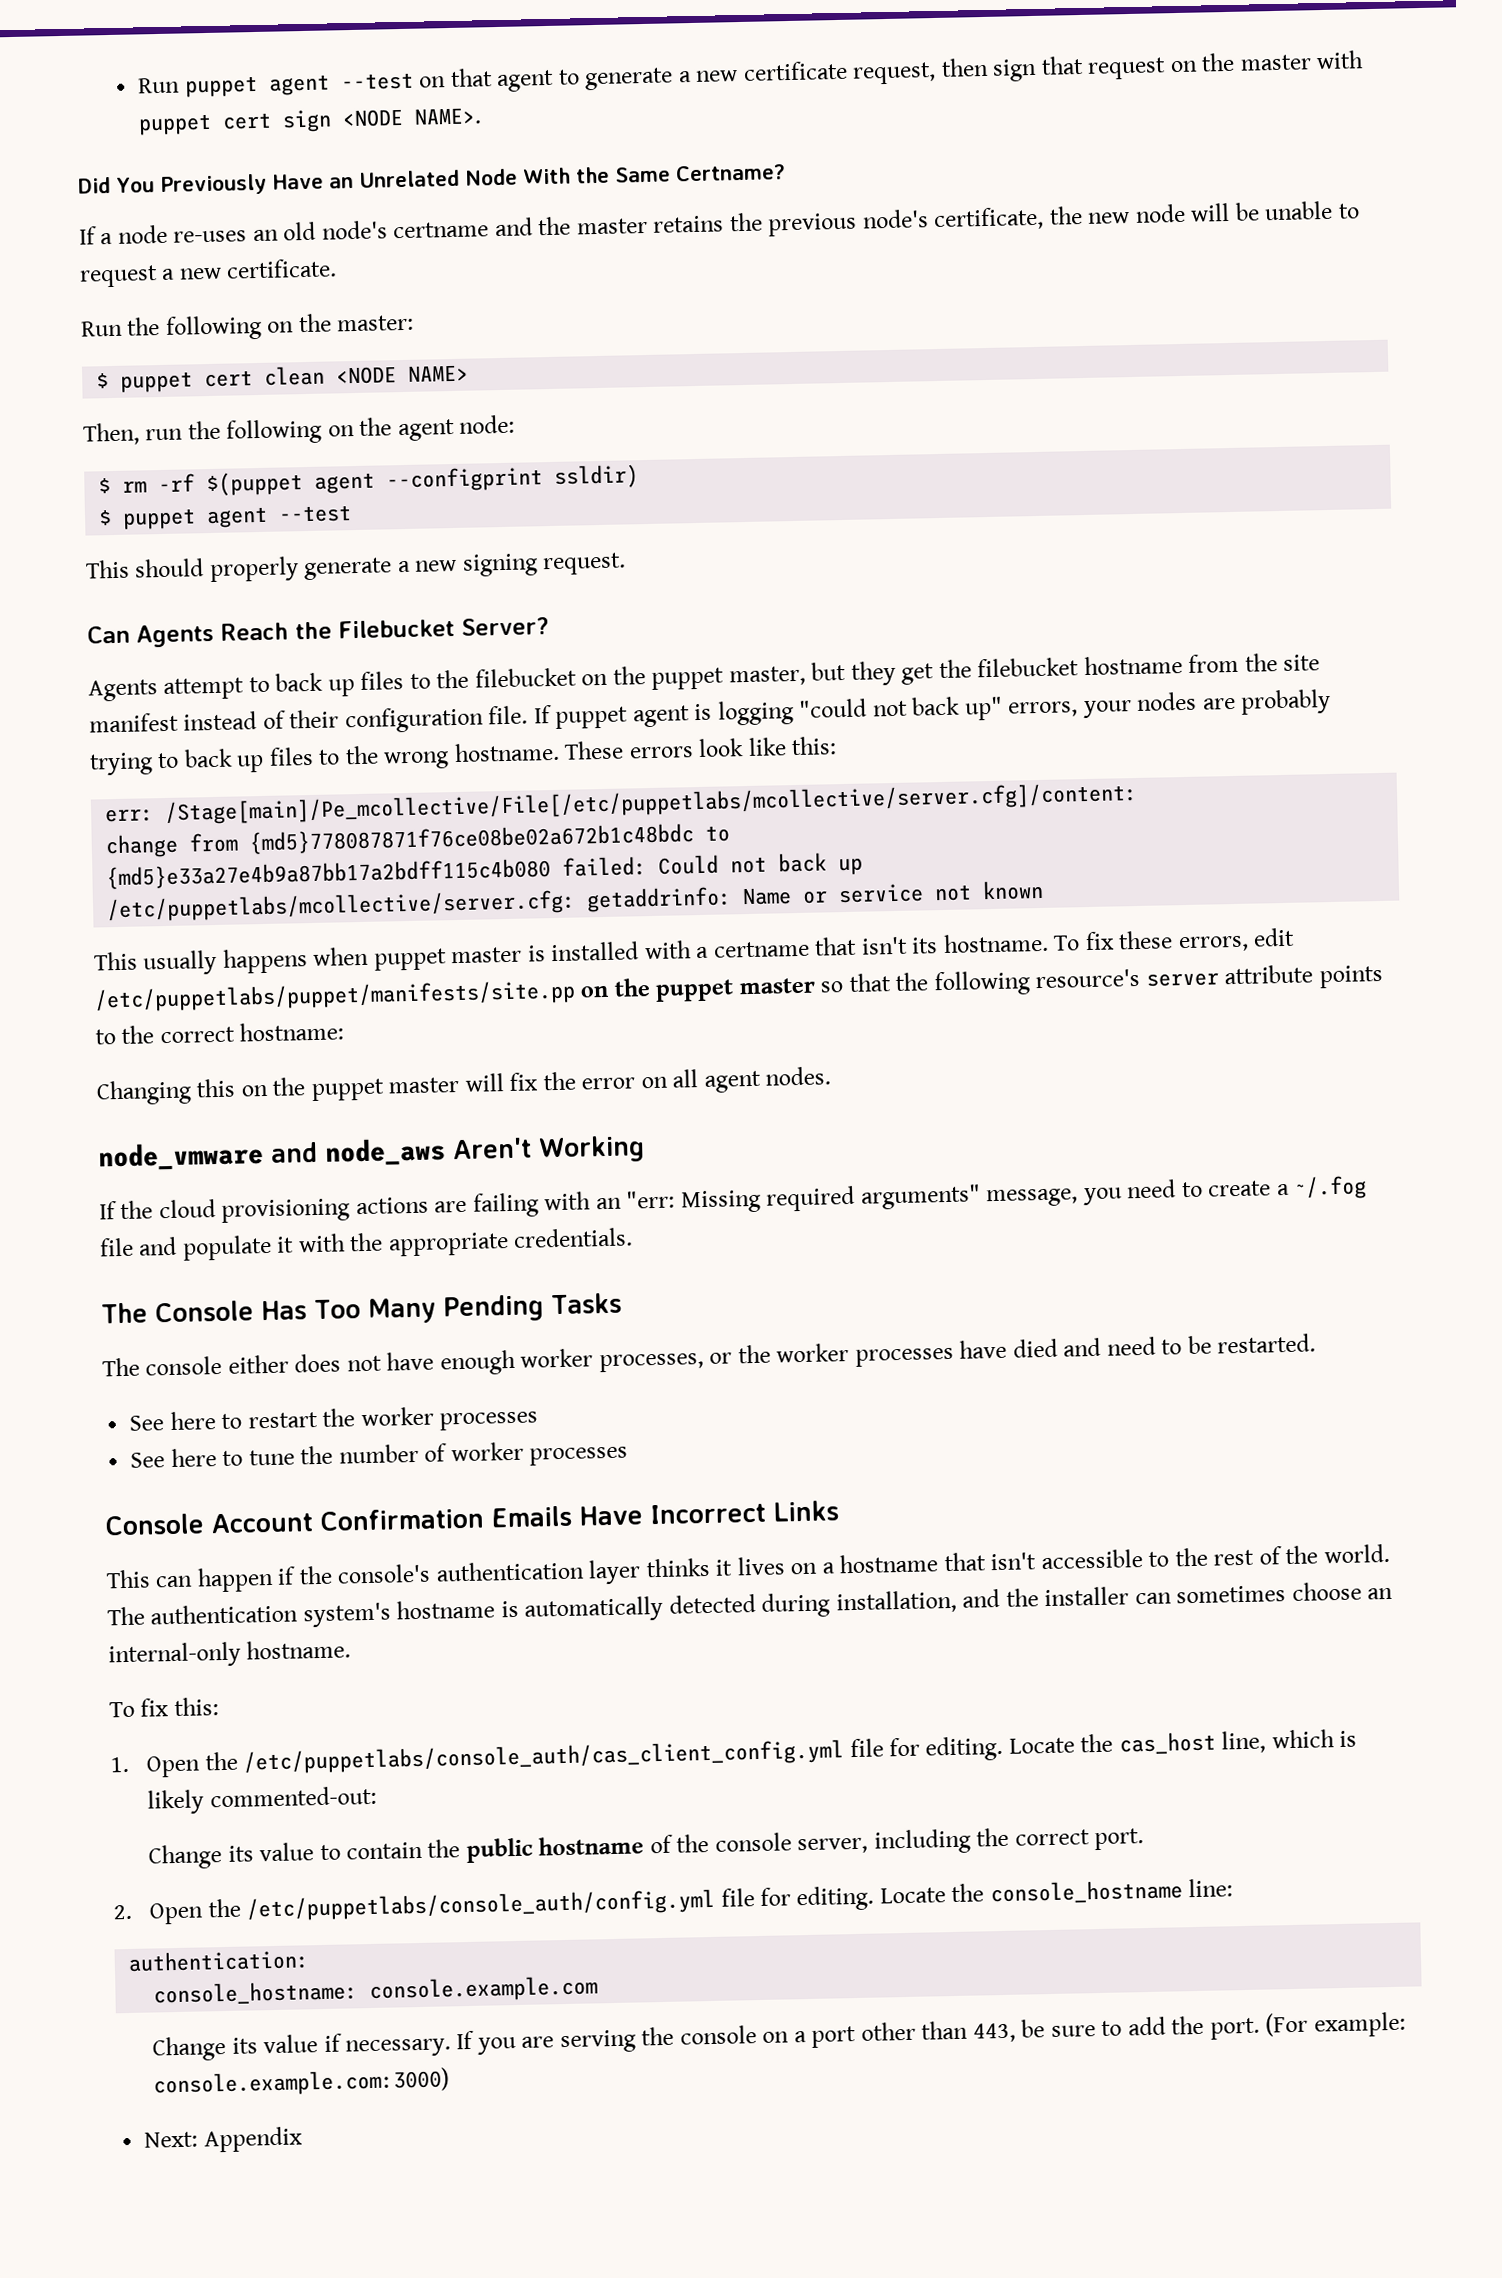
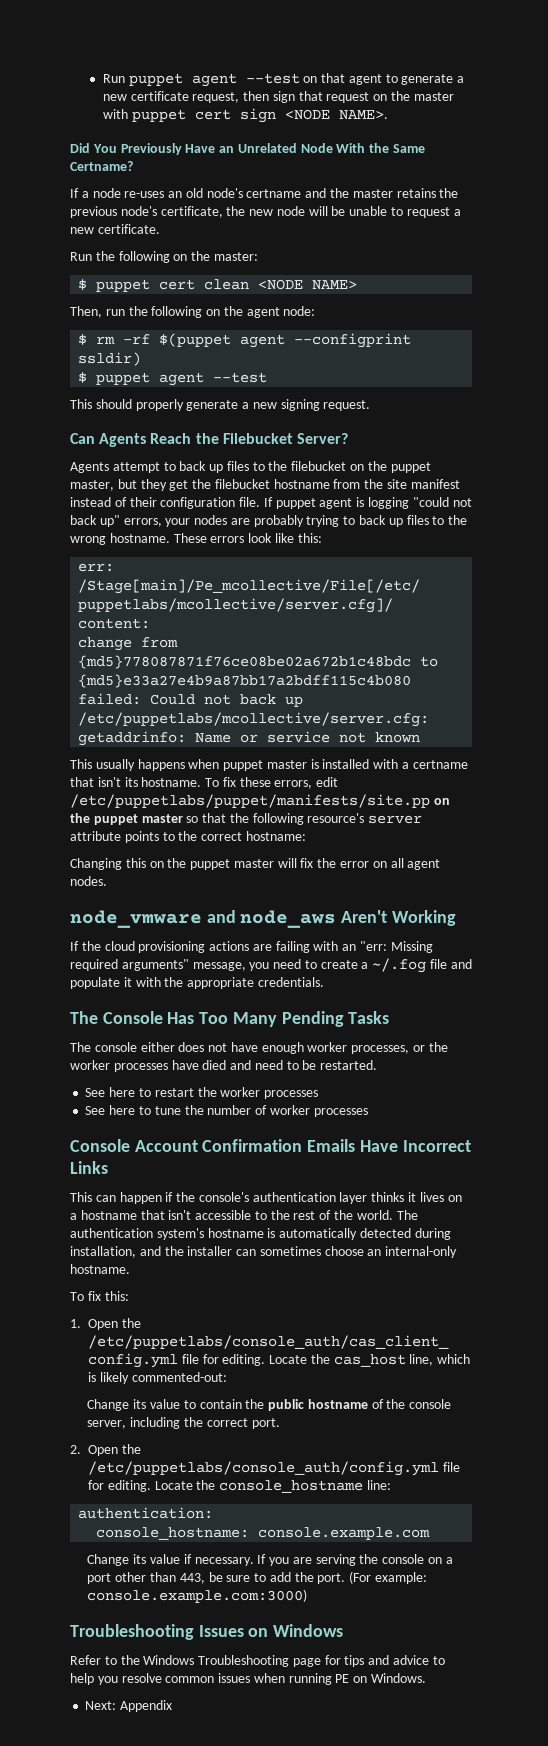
+ Troubleshooting Issues on Windows
+ Refer to the Windows Troubleshooting page for tips and advice to help you resolve common issues when running PE on Windows.

